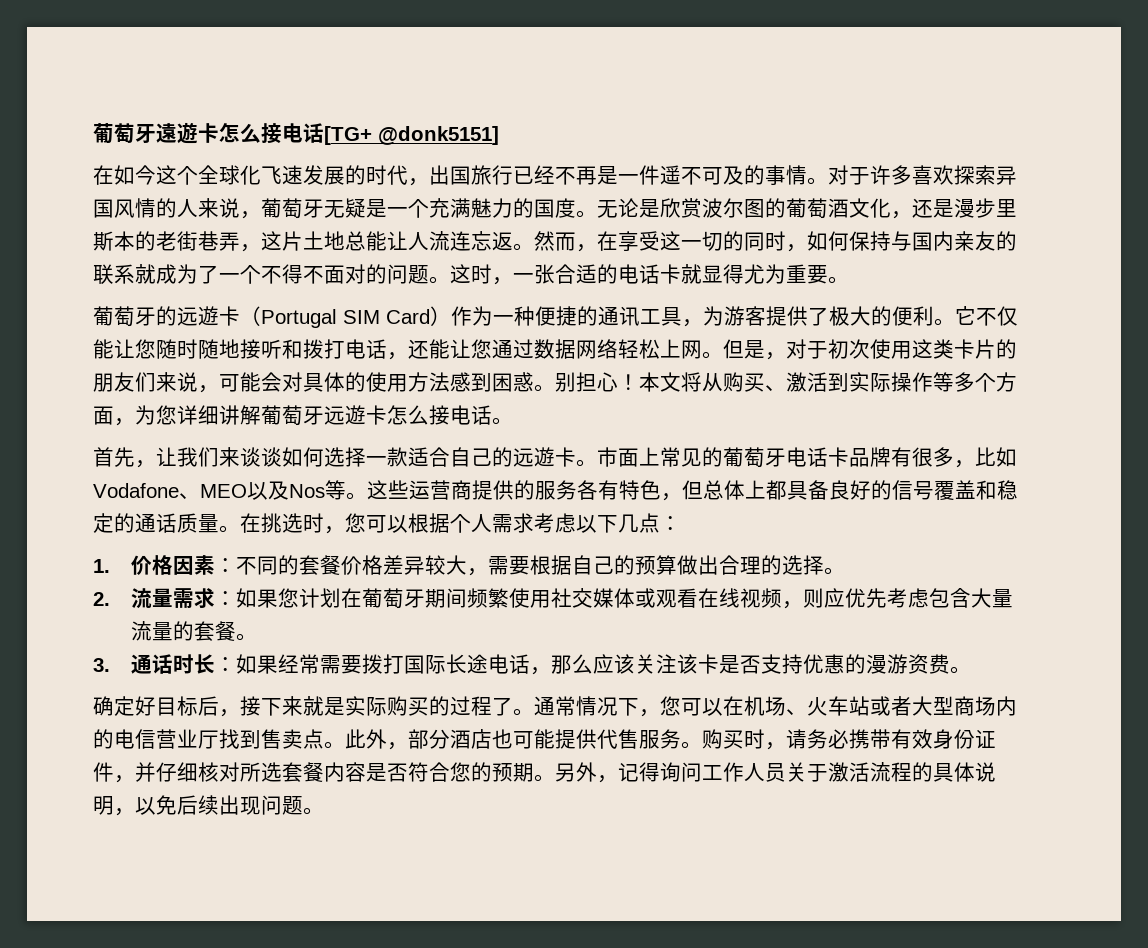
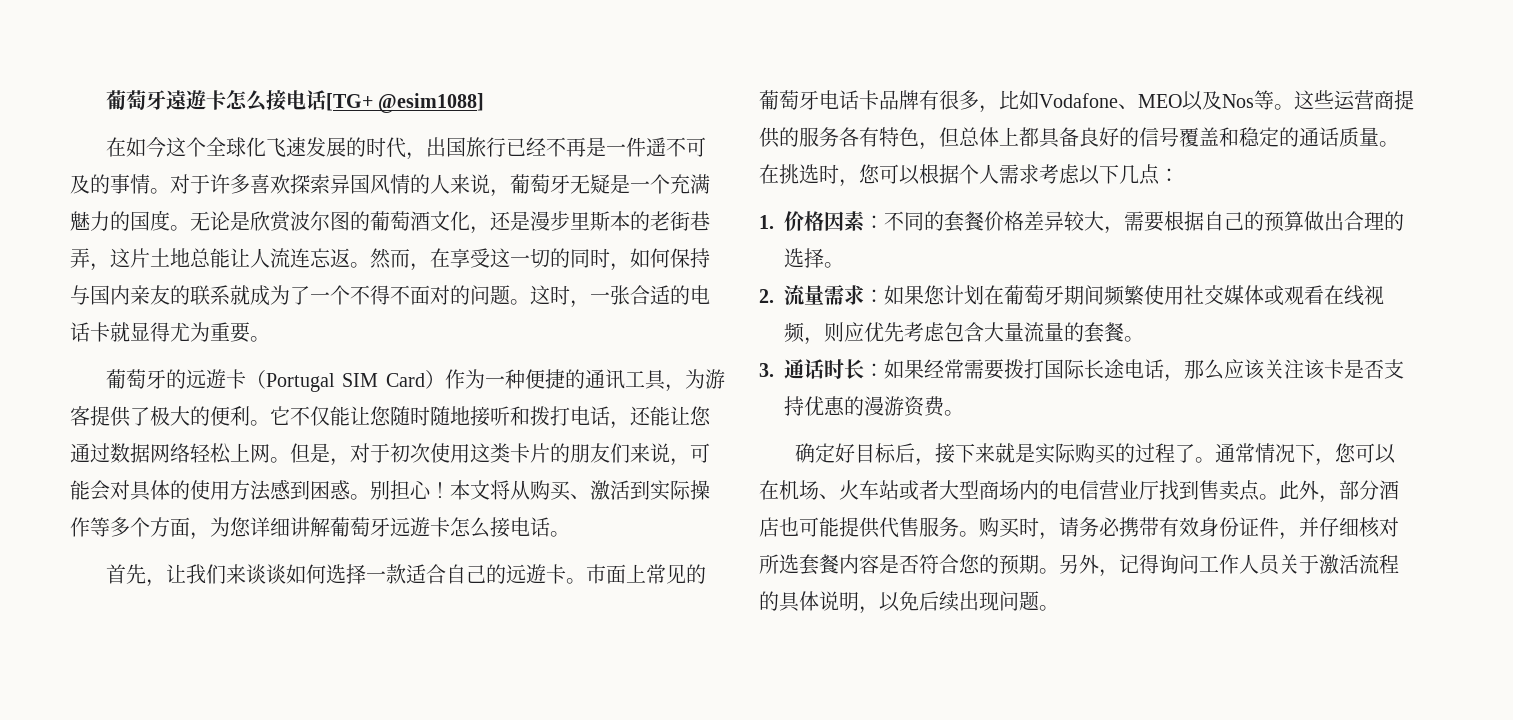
- 葡萄牙遠遊卡怎么接电话[TG+ @donk5151]
+ 葡萄牙遠遊卡怎么接电话[TG+ @esim1088]

